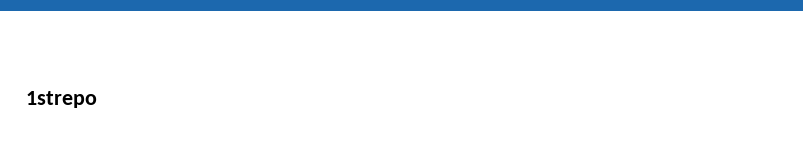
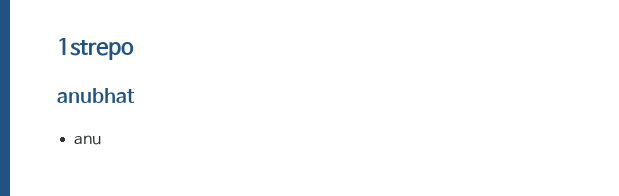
+ anubhat
+ anu

